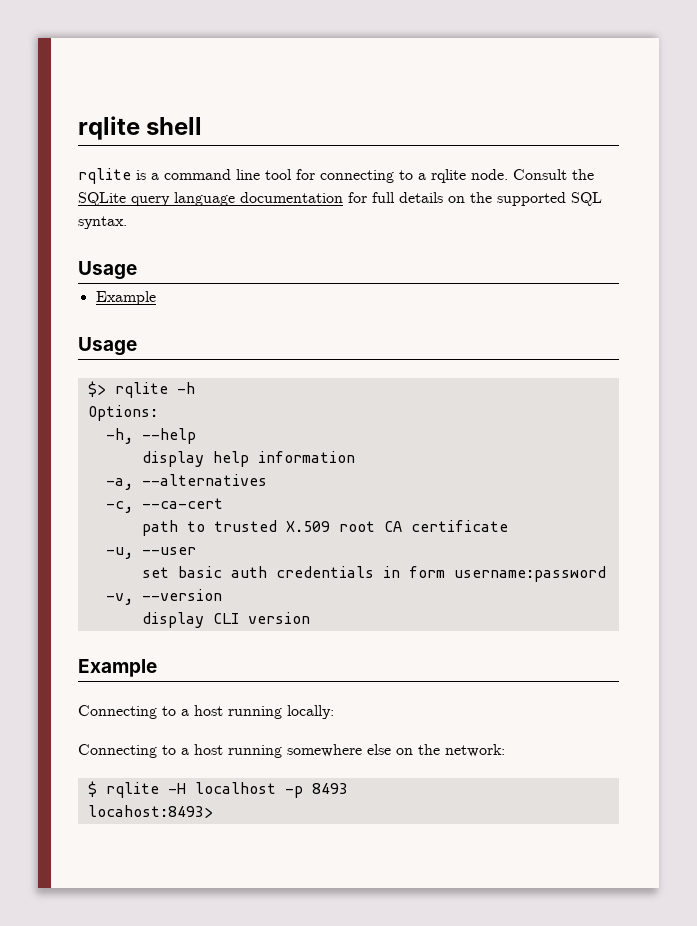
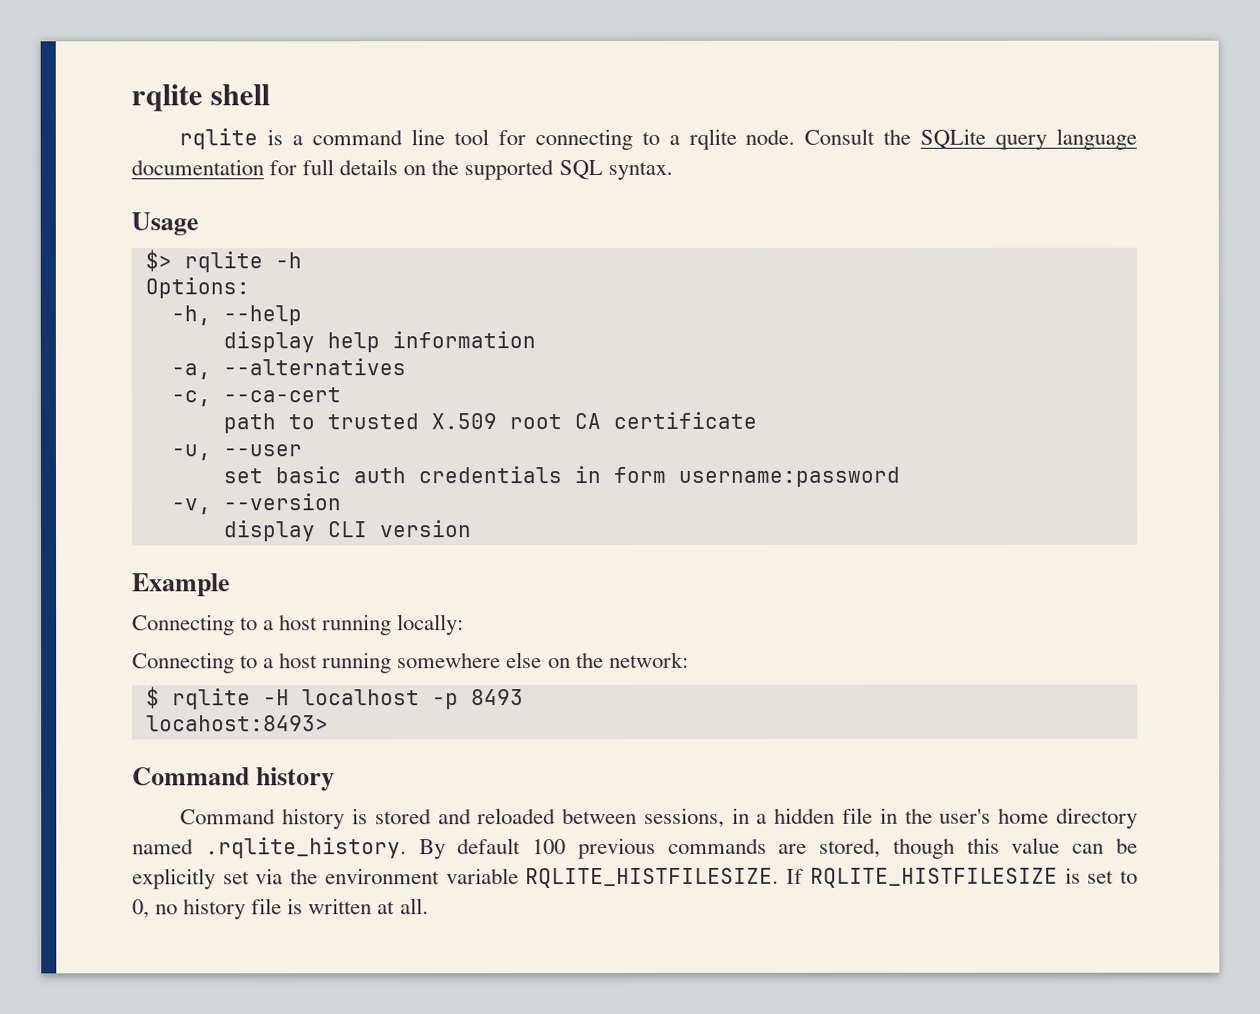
  Consult the SQLite query language documentation for full details on the supported SQL syntax.
- Usage
- Example
  locahost:8493>
+ Command history
+ Command history is stored and reloaded between sessions, in a hidden file in the user's home directory named .rqlite_history. By default 100 previous commands are stored, though this value can be explicitly set via the environment variable RQLITE_HISTFILESIZE. If RQLITE_HISTFILESIZE is set to 0, no history file is written at all.

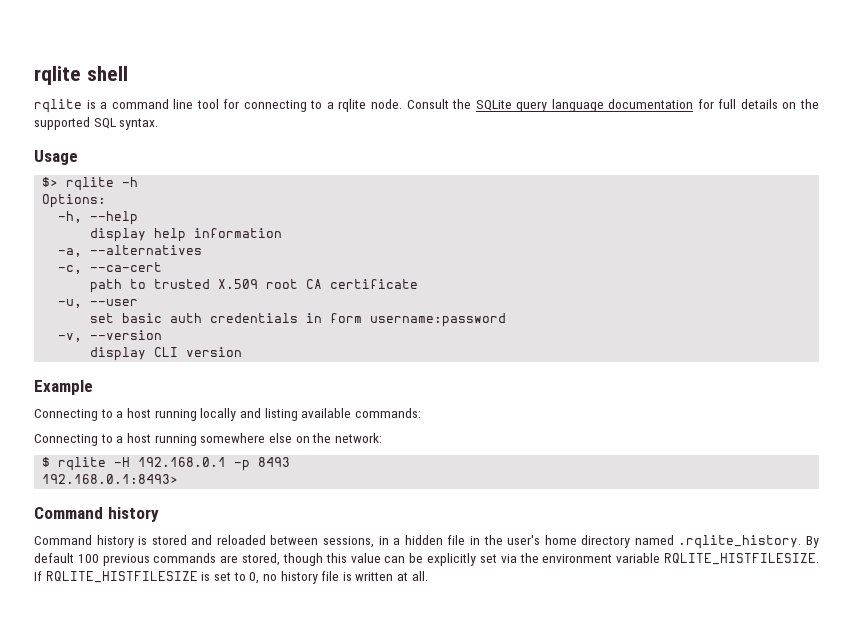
- Connecting to a host running locally:
+ Connecting to a host running locally and listing available commands:
- $ rqlite -H localhost -p 8493
+ $ rqlite -H 192.168.0.1 -p 8493
- locahost:8493>
+ 192.168.0.1:8493>

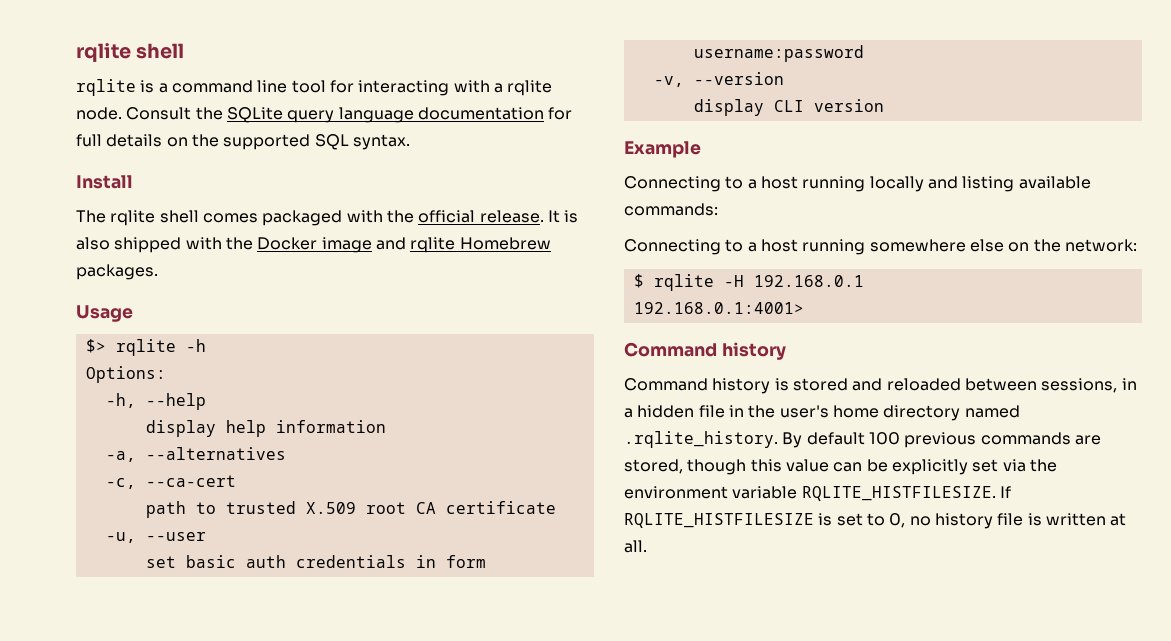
- rqlite is a command line tool for connecting to a rqlite node.
+ rqlite is a command line tool for interacting with a rqlite node.
+ Install
+ The rqlite shell comes packaged with the official release. It is also shipped with the Docker image and rqlite Homebrew packages.
- $ rqlite -H 192.168.0.1 -p 8493
- 192.168.0.1:8493>
+ $ rqlite -H 192.168.0.1
+ 192.168.0.1:4001>

